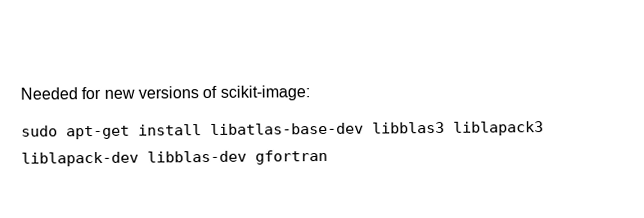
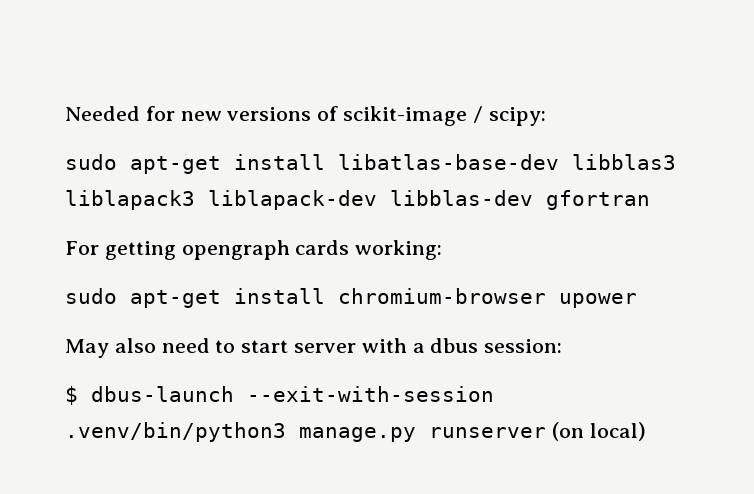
- Needed for new versions of scikit-image:
+ Needed for new versions of scikit-image / scipy:
+ For getting opengraph cards working:
+ sudo apt-get install chromium-browser upower
+ May also need to start server with a dbus session:
+ $ dbus-launch --exit-with-session .venv/bin/python3 manage.py runserver (on local)

